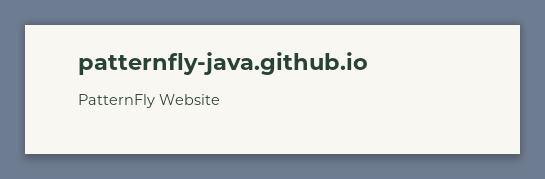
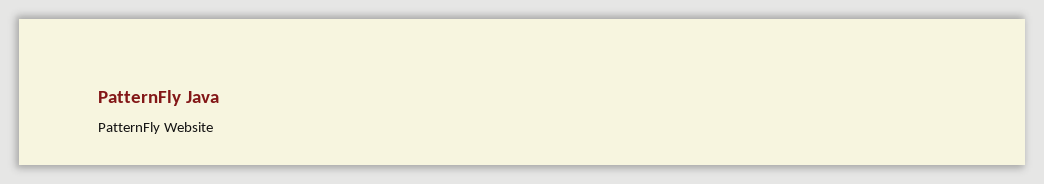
- patternfly-java.github.io
+ PatternFly Java

